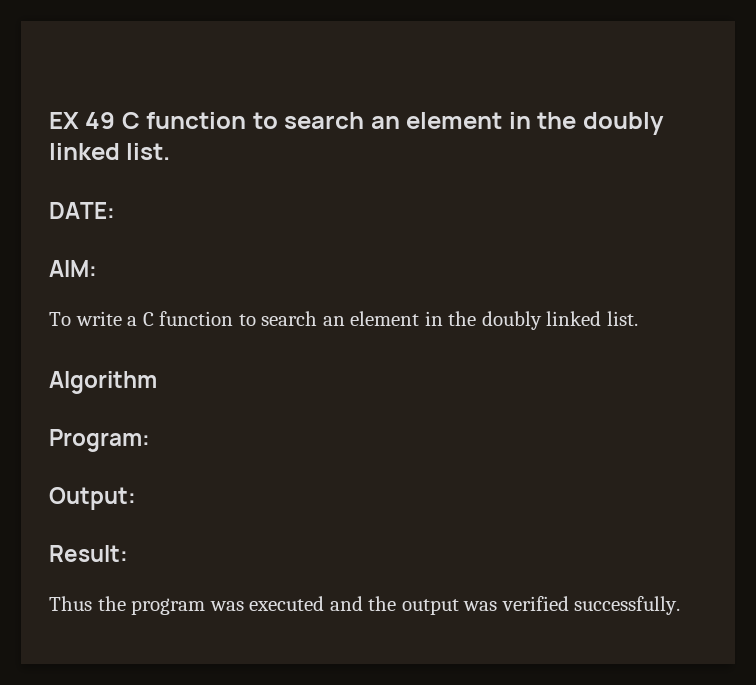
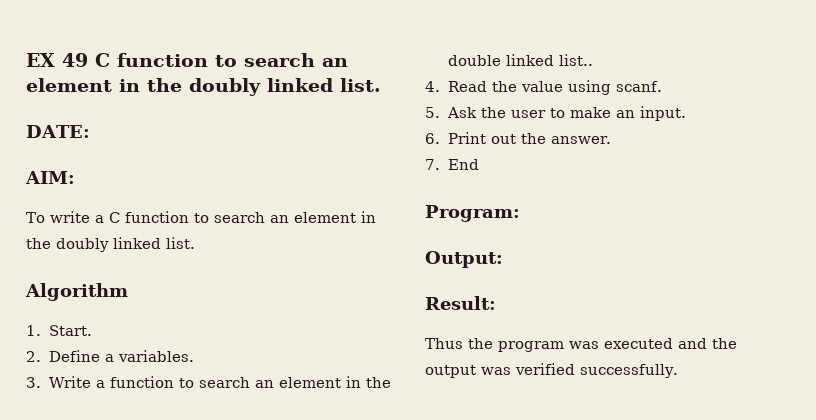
+ 1. Start.
+ 2. Define a variables.
+ 3. Write a function to search an element in the double linked list..
+ 4. Read the value using scanf.
+ 5. Ask the user to make an input.
+ 6. Print out the answer.
+ 7. End

